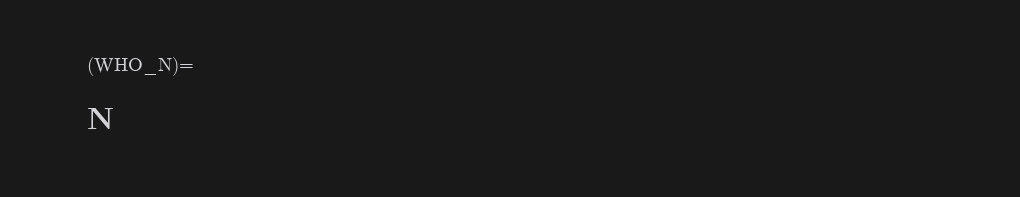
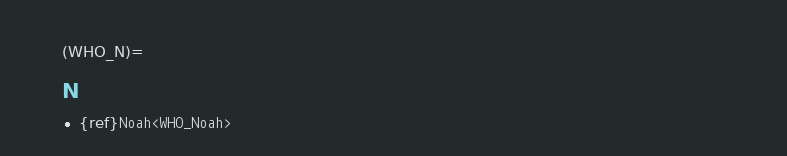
+ {ref}Noah<WHO_Noah>

